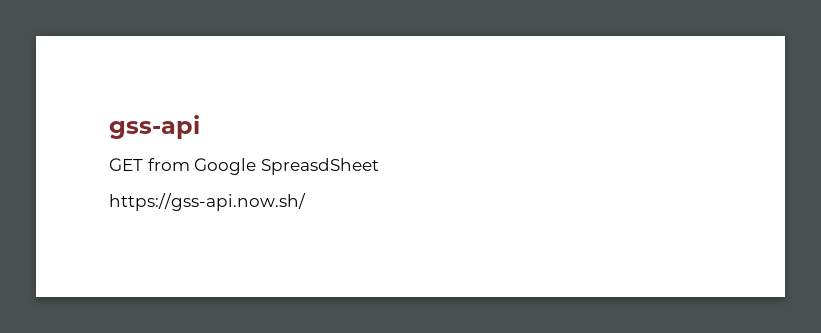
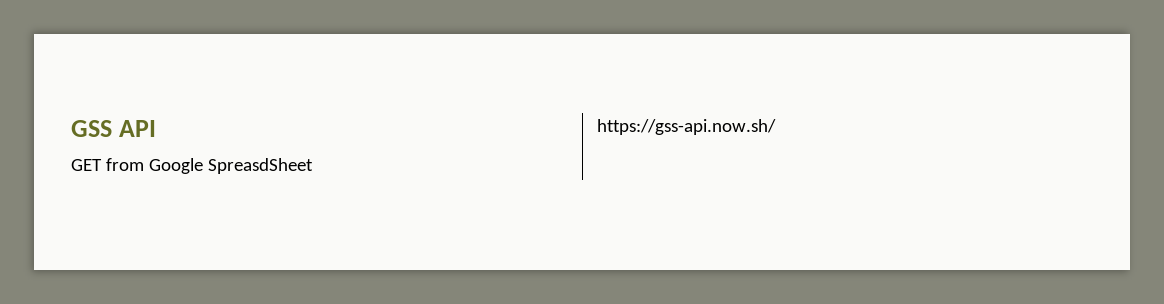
- gss-api
+ GSS API

